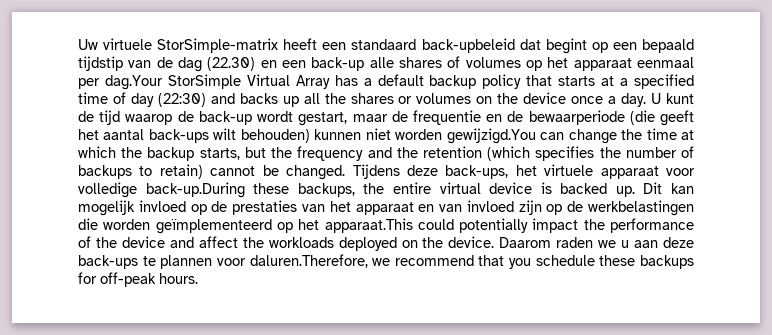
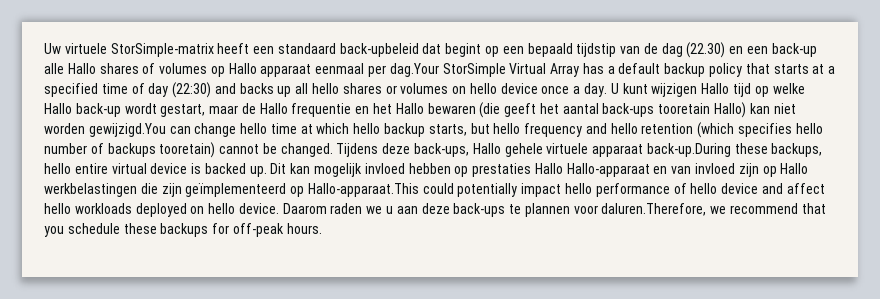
- Uw virtuele StorSimple-matrix heeft een standaard back-upbeleid dat begint op een bepaald tijdstip van de dag (22.30) en een back-up alle shares of volumes op het apparaat eenmaal per dag.Your StorSimple Virtual Array has a default backup policy that starts at a specified time of day (22:30) and backs up all the shares or volumes on the device once a day.
+ Uw virtuele StorSimple-matrix heeft een standaard back-upbeleid dat begint op een bepaald tijdstip van de dag (22.30) en een back-up alle Hallo shares of volumes op Hallo apparaat eenmaal per dag.Your StorSimple Virtual Array has a default backup policy that starts at a specified time of day (22:30) and backs up all hello shares or volumes on hello device once a day.
- U kunt de tijd waarop de back-up wordt gestart, maar de frequentie en de bewaarperiode (die geeft het aantal back-ups wilt behouden) kunnen niet worden gewijzigd.You can change the time at which the backup starts, but the frequency and the retention (which specifies the number of backups to retain) cannot be changed.
+ U kunt wijzigen Hallo tijd op welke Hallo back-up wordt gestart, maar de Hallo frequentie en het Hallo bewaren (die geeft het aantal back-ups tooretain Hallo) kan niet worden gewijzigd.You can change hello time at which hello backup starts, but hello frequency and hello retention (which specifies hello number of backups tooretain) cannot be changed.
- Tijdens deze back-ups, het virtuele apparaat voor volledige back-up.During these backups, the entire virtual device is backed up.
+ Tijdens deze back-ups, Hallo gehele virtuele apparaat back-up.During these backups, hello entire virtual device is backed up.
- Dit kan mogelijk invloed op de prestaties van het apparaat en van invloed zijn op de werkbelastingen die worden geïmplementeerd op het apparaat.This could potentially impact the performance of the device and affect the workloads deployed on the device.
+ Dit kan mogelijk invloed hebben op prestaties Hallo Hallo-apparaat en van invloed zijn op Hallo werkbelastingen die zijn geïmplementeerd op Hallo-apparaat.This could potentially impact hello performance of hello device and affect hello workloads deployed on hello device.

